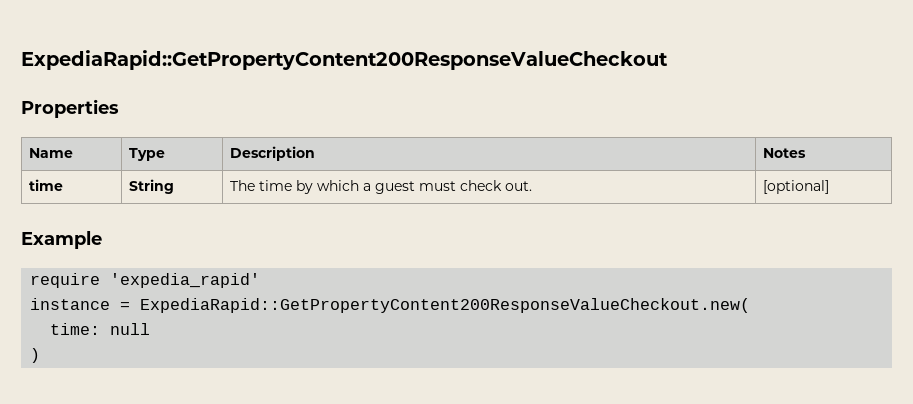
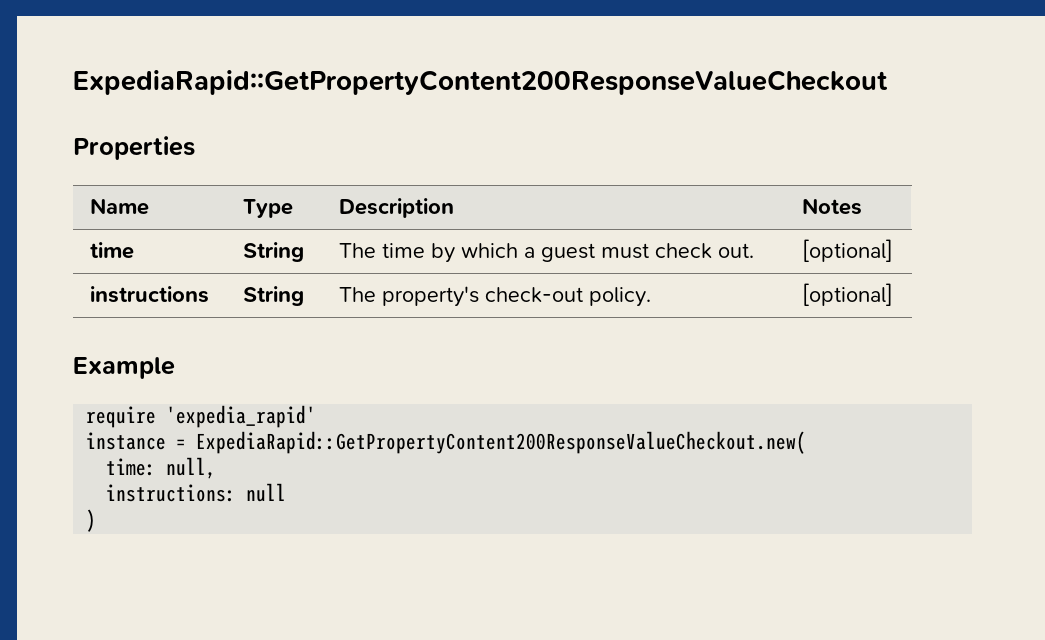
+ instructions | String | The property's check-out policy. | [optional]
- time: null
+ time: null,
+ instructions: null

